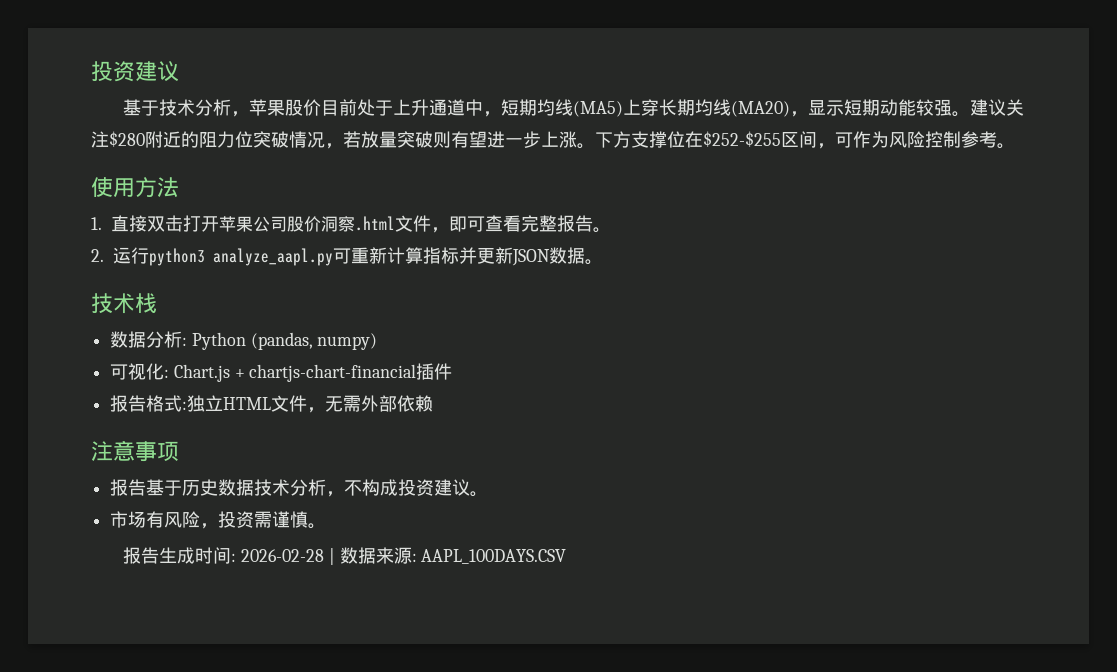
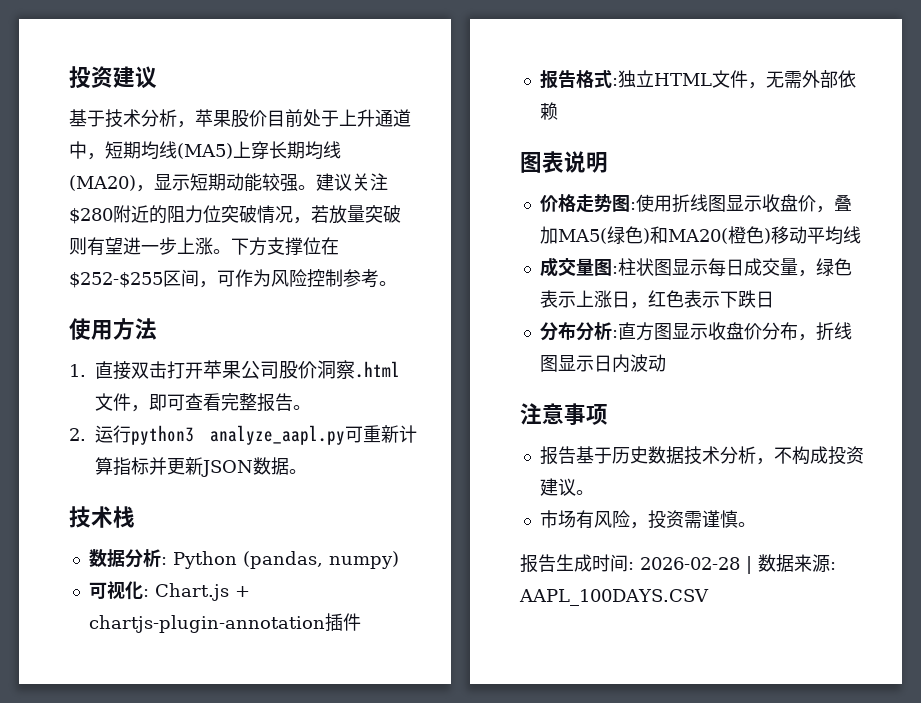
- 可视化: Chart.js + chartjs-chart-financial插件
+ 可视化: Chart.js + chartjs-plugin-annotation插件
+ 图表说明
+ 价格走势图:使用折线图显示收盘价，叠加MA5(绿色)和MA20(橙色)移动平均线
+ 成交量图:柱状图显示每日成交量，绿色表示上涨日，红色表示下跌日
+ 分布分析:直方图显示收盘价分布，折线图显示日内波动

